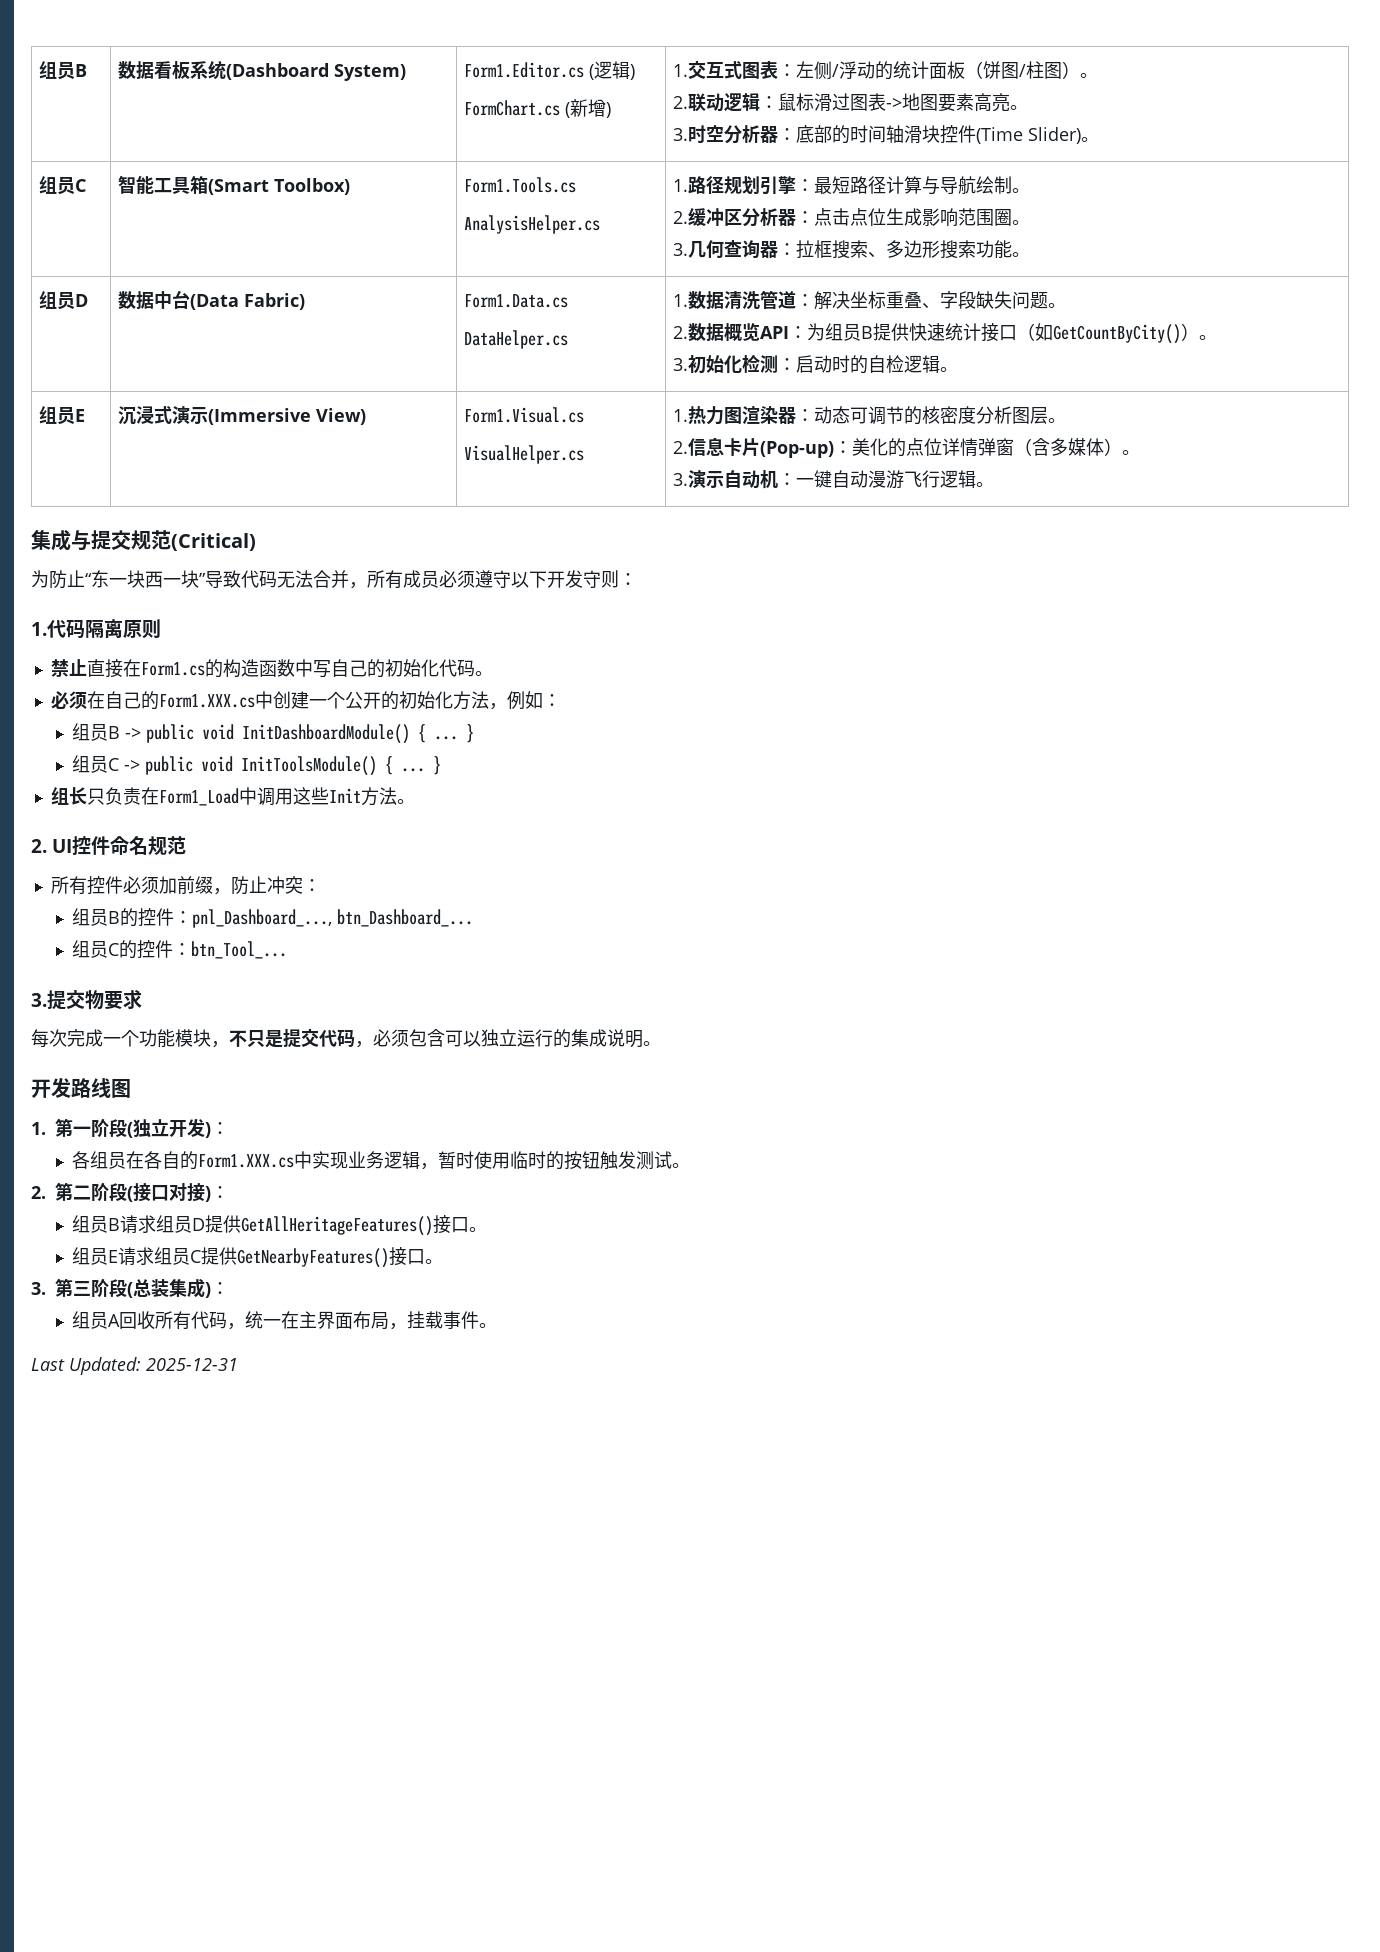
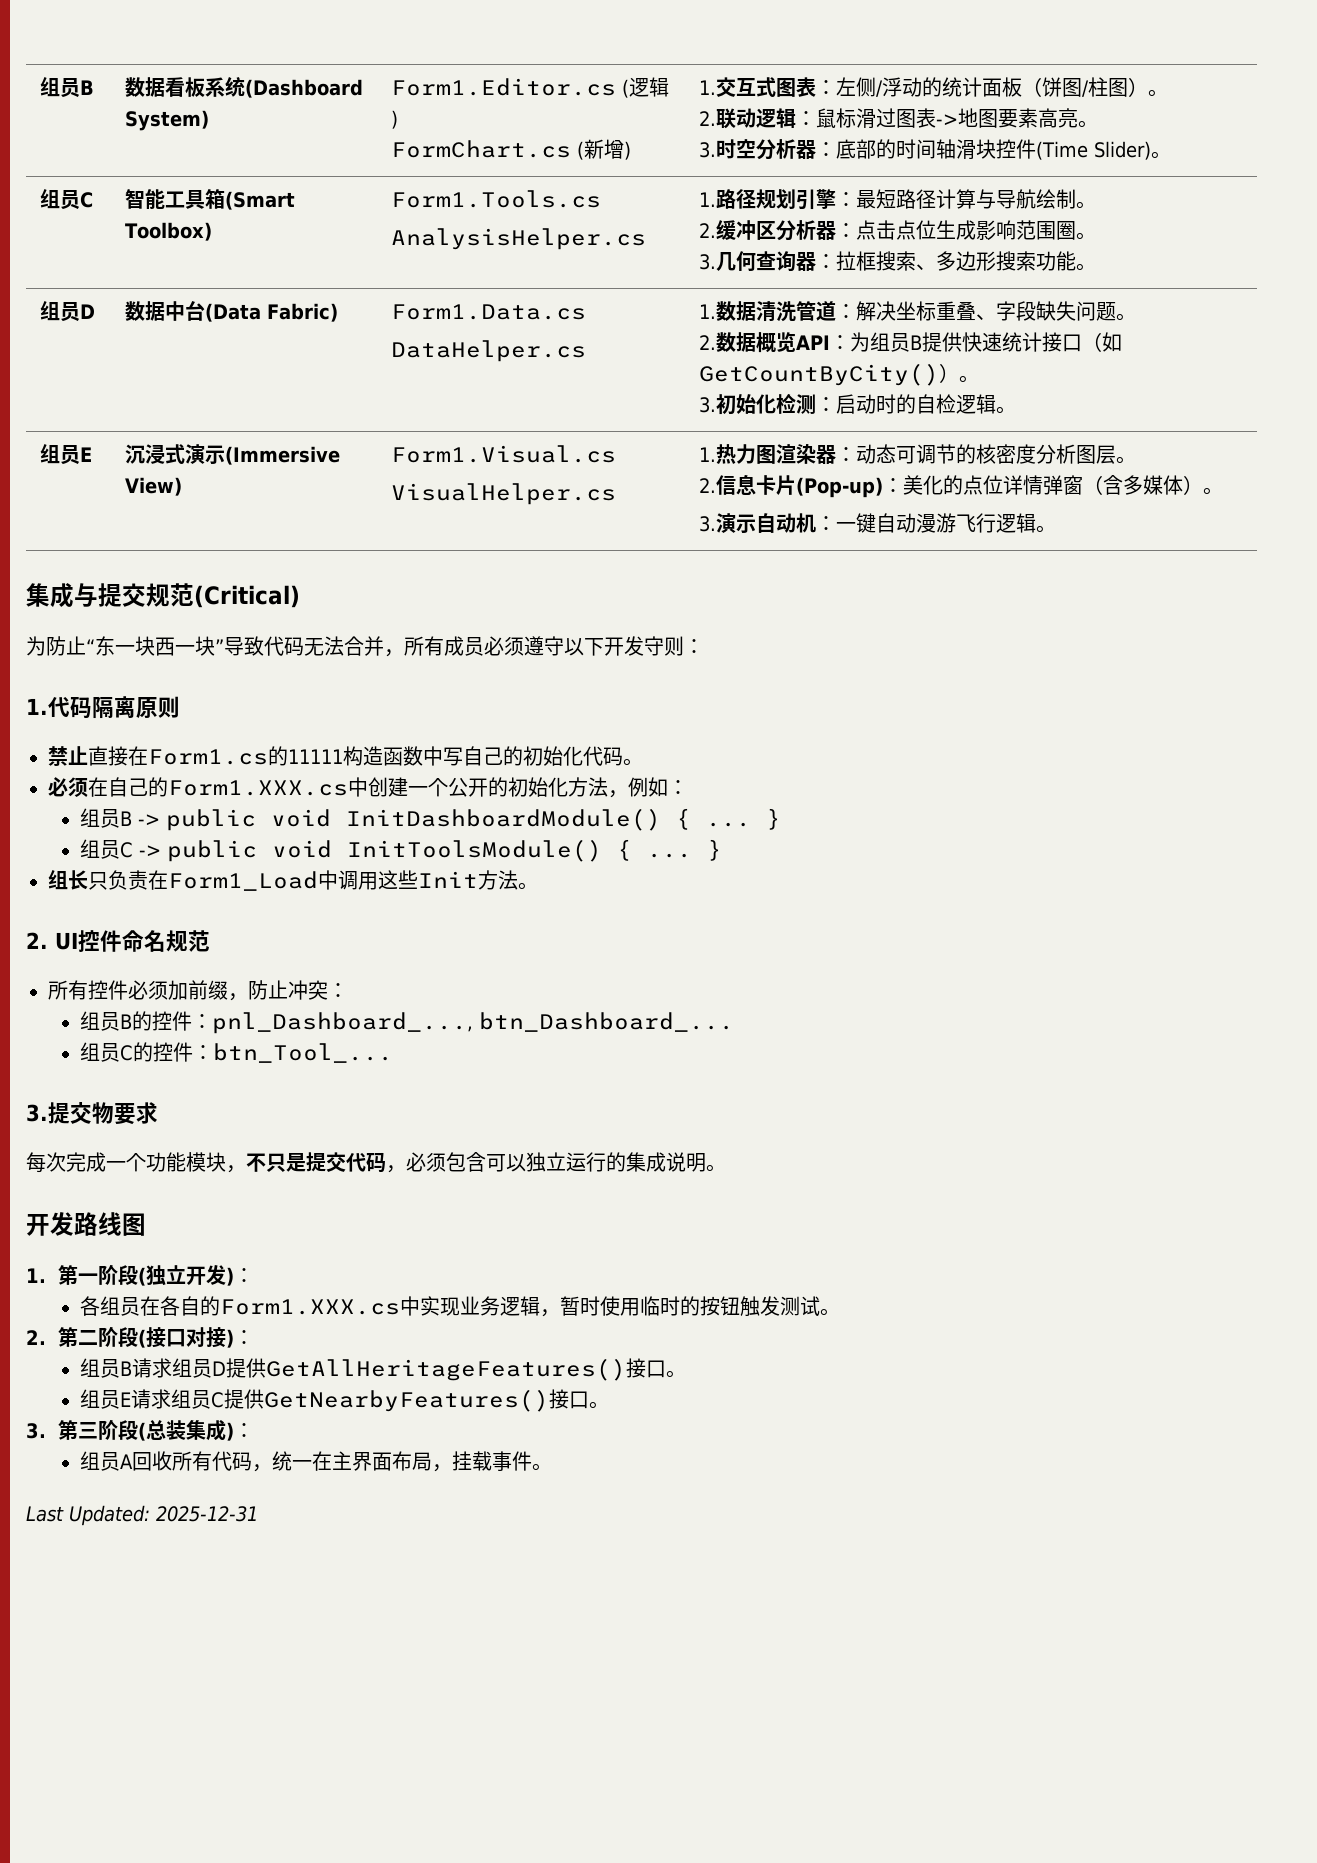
- 禁止直接在Form1.cs的构造函数中写自己的初始化代码。
+ 禁止直接在Form1.cs的11111构造函数中写自己的初始化代码。

